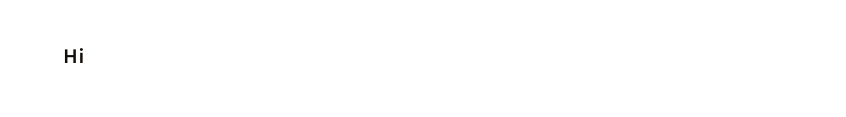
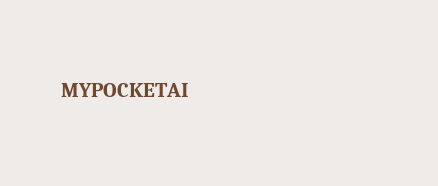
- Hi
+ MYPOCKETAI

